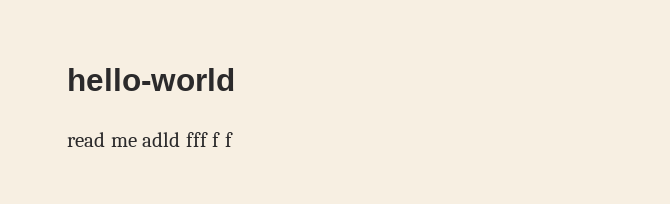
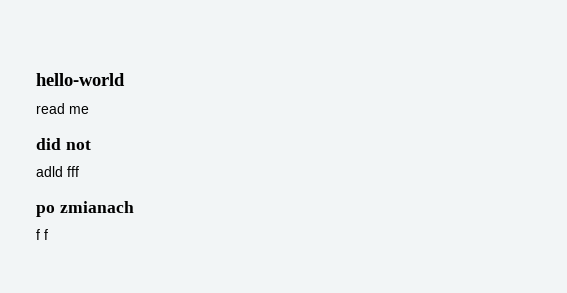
- read me adld fff f f
+ read me
+ did not
+ adld fff
+ po zmianach
+ f f

